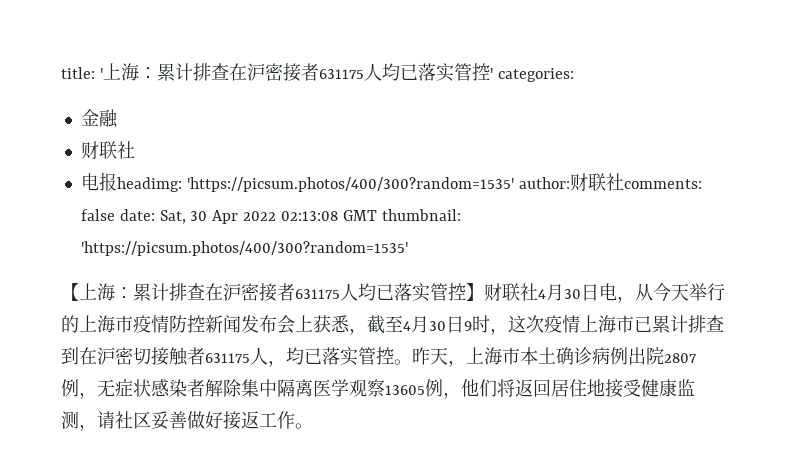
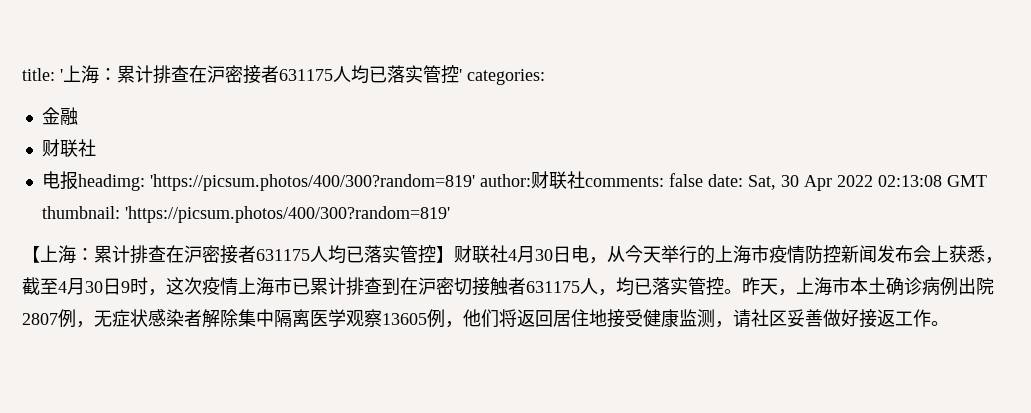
- 电报headimg: 'https://picsum.photos/400/300?random=1535' author:财联社comments: false date: Sat, 30 Apr 2022 02:13:08 GMT thumbnail: 'https://picsum.photos/400/300?random=1535'
+ 电报headimg: 'https://picsum.photos/400/300?random=819' author:财联社comments: false date: Sat, 30 Apr 2022 02:13:08 GMT thumbnail: 'https://picsum.photos/400/300?random=819'

